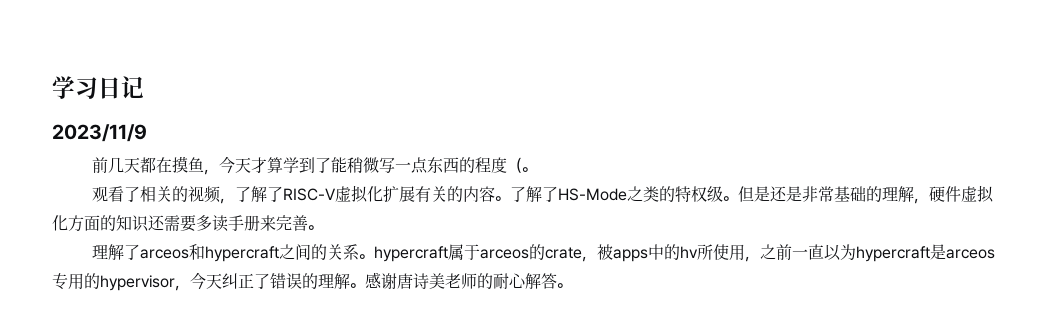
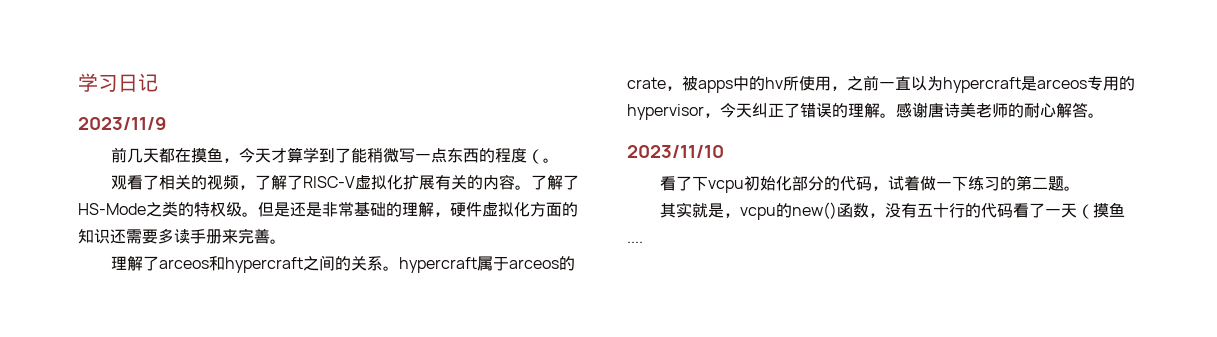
+ 2023/11/10
+ 看了下vcpu初始化部分的代码，试着做一下练习的第二题。
+ 其实就是，vcpu的new()函数，没有五十行的代码看了一天（摸鱼....

